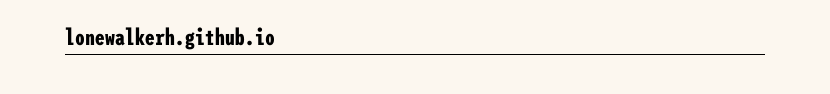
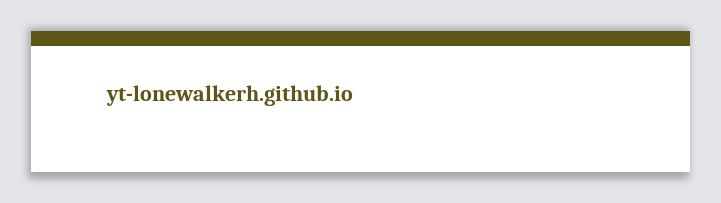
- lonewalkerh.github.io
+ yt-lonewalkerh.github.io

